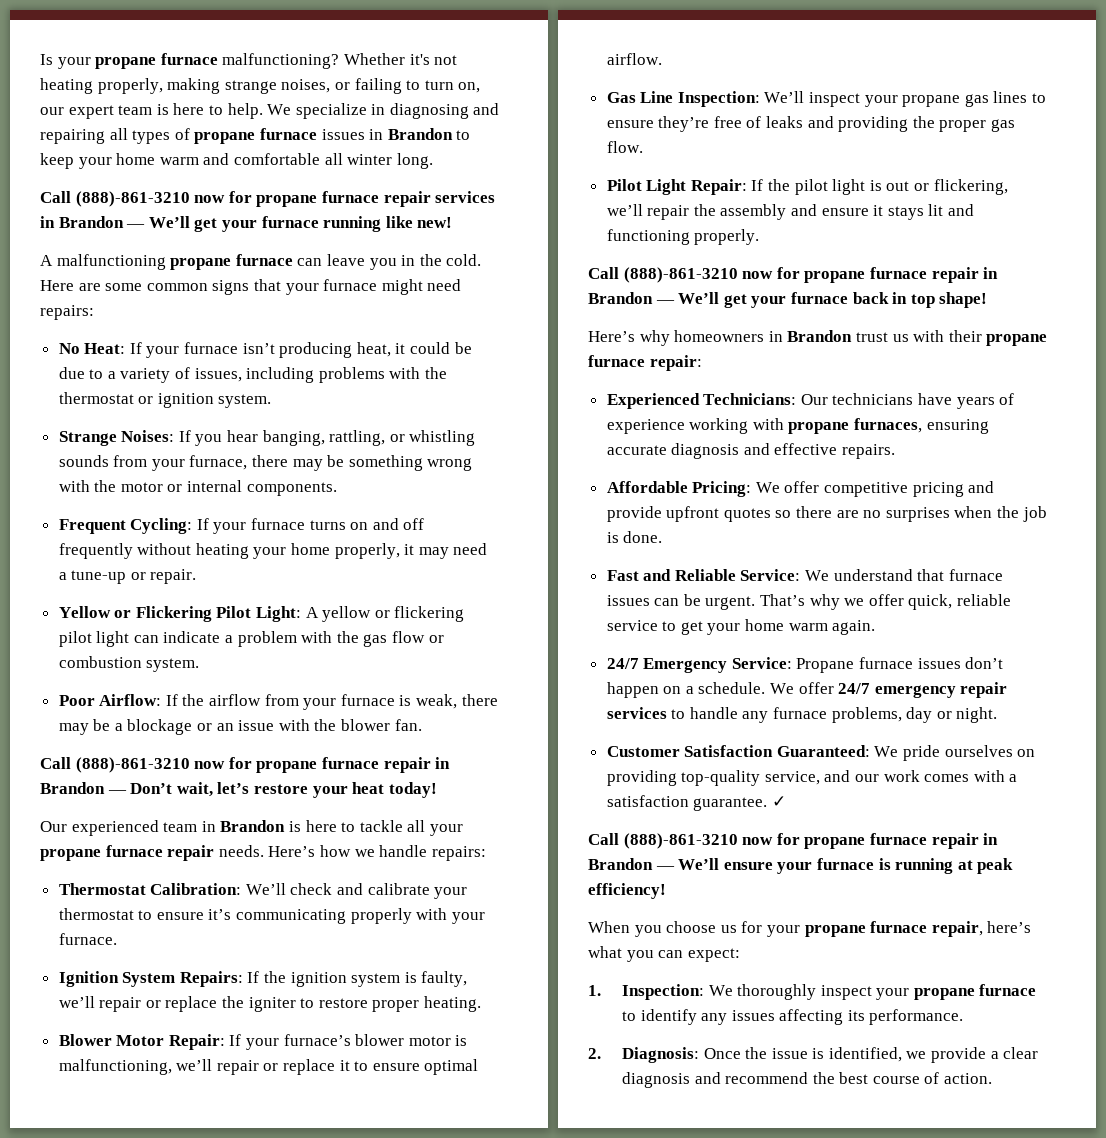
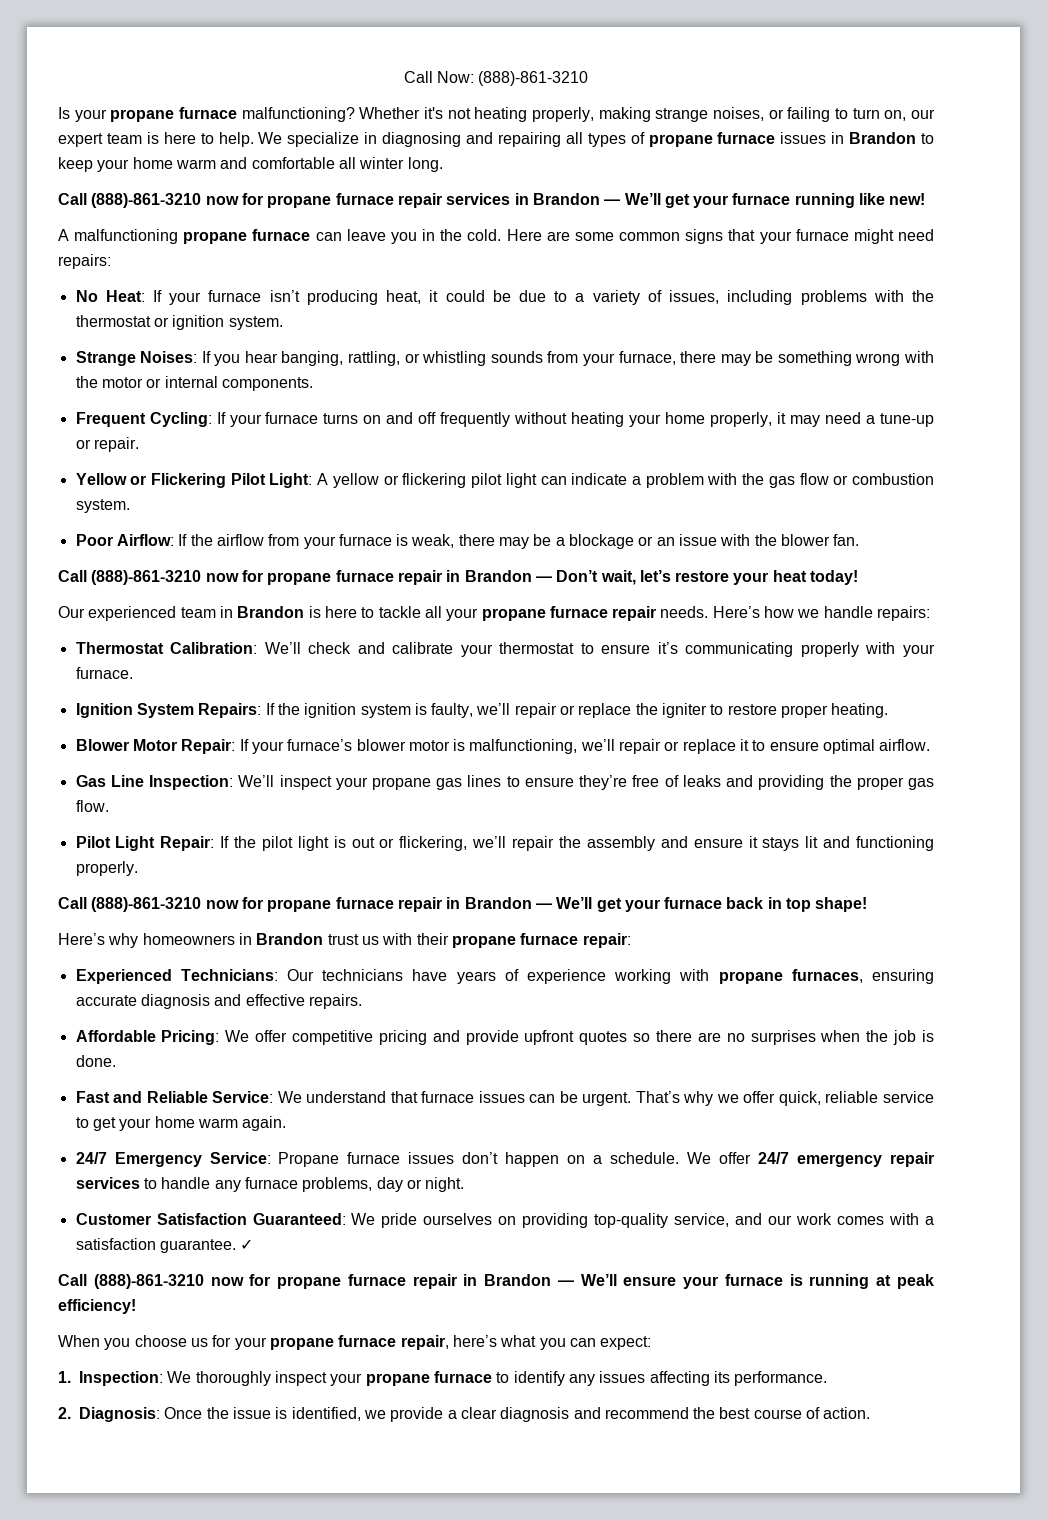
+ Call Now: (888)-861-3210

